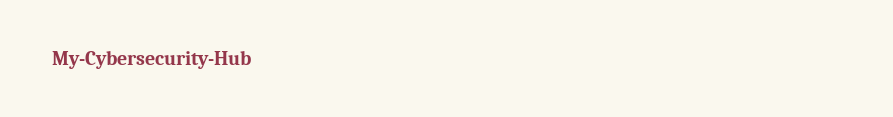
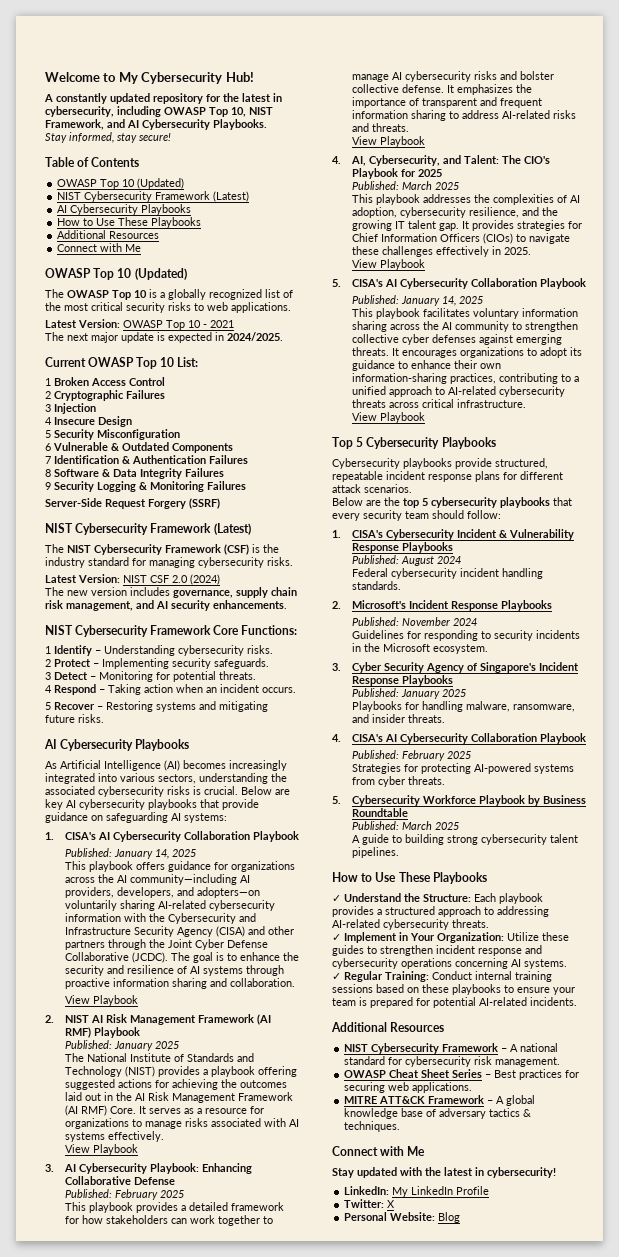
- My-Cybersecurity-Hub
+ Welcome to My Cybersecurity Hub!
+ A constantly updated repository for the latest in cybersecurity, including OWASP Top 10, NIST Framework, and AI Cybersecurity Playbooks.
+ Stay informed, stay secure!
+ Table of Contents
+ OWASP Top 10 (Updated)
+ NIST Cybersecurity Framework (Latest)
+ AI Cybersecurity Playbooks
+ How to Use These Playbooks
+ Additional Resources
+ Connect with Me
+ OWASP Top 10 (Updated)
+ The OWASP Top 10 is a globally recognized list of the most critical security risks to web applications.
+ Latest Version: OWASP Top 10 - 2021
+ The next major update is expected in 2024/2025.
+ Current OWASP Top 10 List:
+ 1 Broken Access Control
+ 2 Cryptographic Failures
+ 3 Injection
+ 4 Insecure Design
+ 5 Security Misconfiguration
+ 6 Vulnerable & Outdated Components
+ 7 Identification & Authentication Failures
+ 8 Software & Data Integrity Failures
+ 9 Security Logging & Monitoring Failures
+ Server-Side Request Forgery (SSRF)
+ NIST Cybersecurity Framework (Latest)
+ The NIST Cybersecurity Framework (CSF) is the industry standard for managing cybersecurity risks.
+ Latest Version: NIST CSF 2.0 (2024)
+ The new version includes governance, supply chain risk management, and AI security enhancements.
+ NIST Cybersecurity Framework Core Functions:
+ 1 Identify – Understanding cybersecurity risks.
+ 2 Protect – Implementing security safeguards.
+ 3 Detect – Monitoring for potential threats.
+ 4 Respond – Taking action when an incident occurs.
+ 5 Recover – Restoring systems and mitigating future risks.
+ AI Cybersecurity Playbooks
+ As Artificial Intelligence (AI) becomes increasingly integrated into various sectors, understanding the associated cybersecurity risks is crucial. Below are key AI cybersecurity playbooks that provide guidance on safeguarding AI systems:
+ 1. CISA's AI Cybersecurity Collaboration Playbook
+ Published: January 14, 2025
+ This playbook offers guidance for organizations across the AI community—including AI providers, developers, and adopters—on voluntarily sharing AI-related cybersecurity information with the Cybersecurity and Infrastructure Security Agency (CISA) and other partners through the Joint Cyber Defense Collaborative (JCDC). The goal is to enhance the security and resilience of AI systems through proactive information sharing and collaboration.
+ View Playbook
+ 2. NIST AI Risk Management Framework (AI RMF) Playbook
+ Published: January 2025
+ The National Institute of Standards and Technology (NIST) provides a playbook offering suggested actions for achieving the outcomes laid out in the AI Risk Management Framework (AI RMF) Core. It serves as a resource for organizations to manage risks associated with AI systems effectively.
+ View Playbook
+ 3. AI Cybersecurity Playbook: Enhancing Collaborative Defense
+ Published: February 2025
+ This playbook provides a detailed framework for how stakeholders can work together to manage AI cybersecurity risks and bolster collective defense. It emphasizes the importance of transparent and frequent information sharing to address AI-related risks and threats.
+ View Playbook
+ 4. AI, Cybersecurity, and Talent: The CIO's Playbook for 2025
+ Published: March 2025
+ This playbook addresses the complexities of AI adoption, cybersecurity resilience, and the growing IT talent gap. It provides strategies for Chief Information Officers (CIOs) to navigate these challenges effectively in 2025.
+ View Playbook
+ 5. CISA's AI Cybersecurity Collaboration Playbook
+ Published: January 14, 2025
+ This playbook facilitates voluntary information sharing across the AI community to strengthen collective cyber defenses against emerging threats. It encourages organizations to adopt its guidance to enhance their own information-sharing practices, contributing to a unified approach to AI-related cybersecurity threats across critical infrastructure.
+ View Playbook
+ Top 5 Cybersecurity Playbooks
+ Cybersecurity playbooks provide structured, repeatable incident response plans for different attack scenarios.
+ Below are the top 5 cybersecurity playbooks that every security team should follow:
+ 1. CISA's Cybersecurity Incident & Vulnerability Response Playbooks
+ Published: August 2024
+ Federal cybersecurity incident handling standards.
+ 2. Microsoft's Incident Response Playbooks
+ Published: November 2024
+ Guidelines for responding to security incidents in the Microsoft ecosystem.
+ 3. Cyber Security Agency of Singapore's Incident Response Playbooks
+ Published: January 2025
+ Playbooks for handling malware, ransomware, and insider threats.
+ 4. CISA's AI Cybersecurity Collaboration Playbook
+ Published: February 2025
+ Strategies for protecting AI-powered systems from cyber threats.
+ 5. Cybersecurity Workforce Playbook by Business Roundtable
+ Published: March 2025
+ A guide to building strong cybersecurity talent pipelines.
+ How to Use These Playbooks
+ ✓ Understand the Structure: Each playbook provides a structured approach to addressing AI-related cybersecurity threats.
+ ✓ Implement in Your Organization: Utilize these guides to strengthen incident response and cybersecurity operations concerning AI systems.
+ ✓ Regular Training: Conduct internal training sessions based on these playbooks to ensure your team is prepared for potential AI-related incidents.
+ Additional Resources
+ NIST Cybersecurity Framework – A national standard for cybersecurity risk management.
+ OWASP Cheat Sheet Series – Best practices for securing web applications.
+ MITRE ATT&CK Framework – A global knowledge base of adversary tactics & techniques.
+ Connect with Me
+ Stay updated with the latest in cybersecurity!
+ LinkedIn: My LinkedIn Profile
+ Twitter: X
+ Personal Website: Blog

